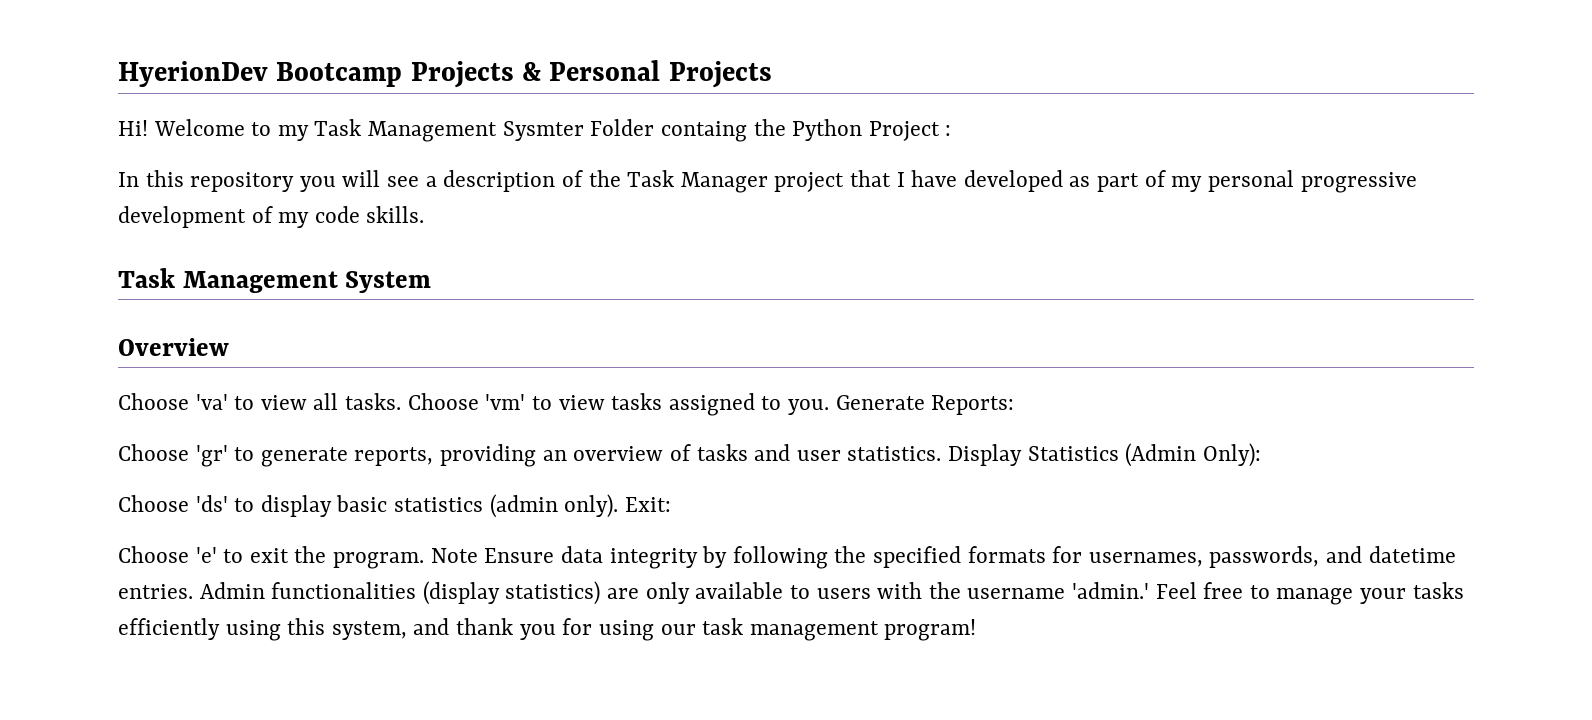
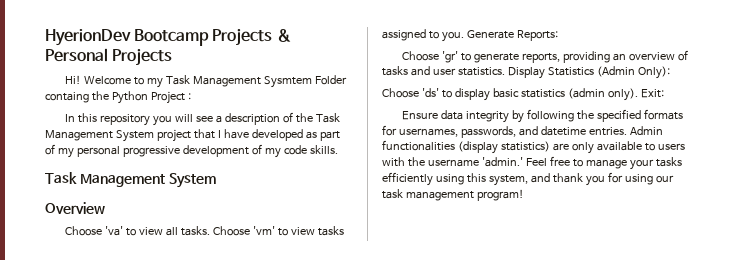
- Welcome to my Task Management Sysmter Folder containg the Python Project :
+ Welcome to my Task Management Sysmtem Folder containg the Python Project :
- In this repository you will see a description of the Task Manager project that I have developed as part of my personal progressive development of my code skills.
+ In this repository you will see a description of the Task Management System project that I have developed as part of my personal progressive development of my code skills.
- Choose 'e' to exit the program. Note Ensure data integrity by following the specified formats for usernames, passwords, and datetime entries.
+ Ensure data integrity by following the specified formats for usernames, passwords, and datetime entries.

